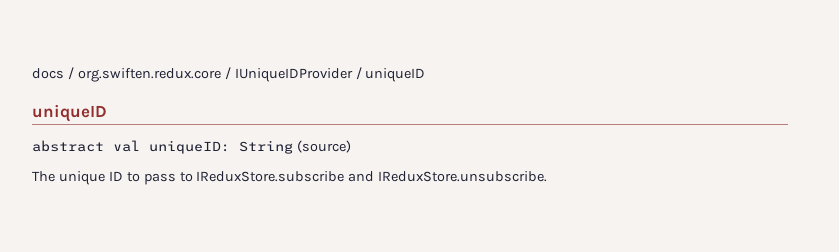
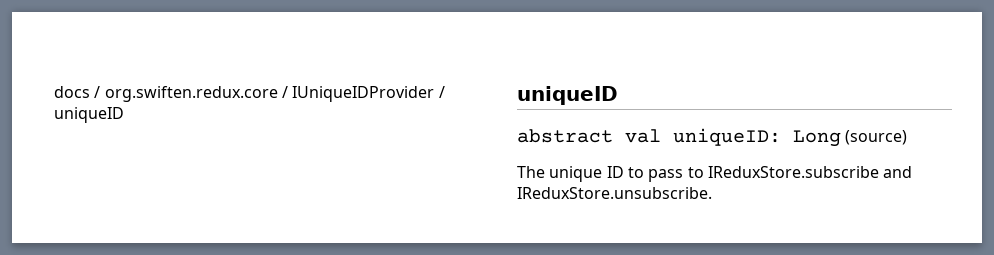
- abstract val uniqueID: String (source)
+ abstract val uniqueID: Long (source)

